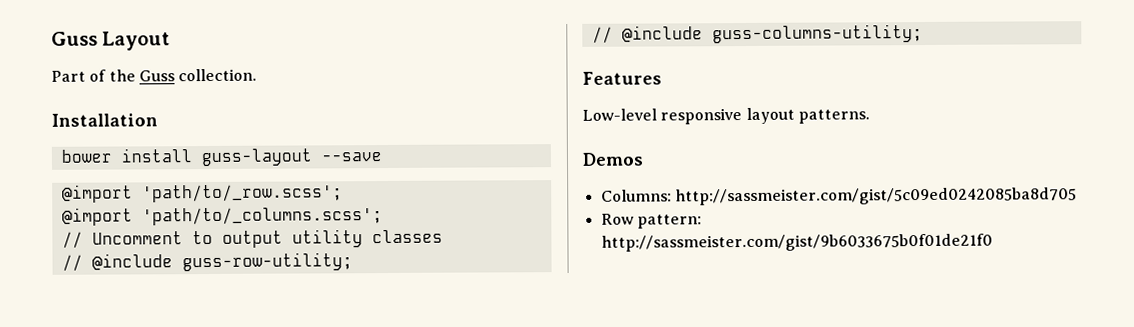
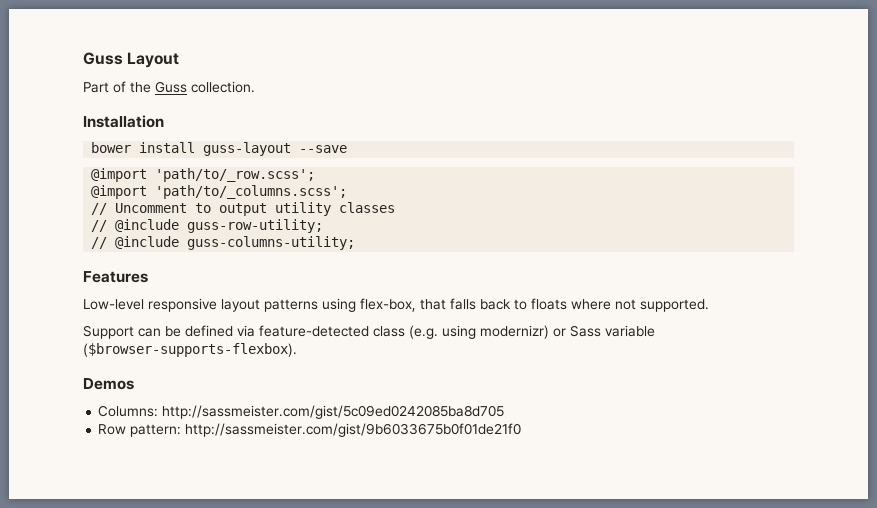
- Low-level responsive layout patterns.
+ Low-level responsive layout patterns using flex-box, that falls back to floats where not supported.
+ Support can be defined via feature-detected class (e.g. using modernizr) or Sass variable ($browser-supports-flexbox).

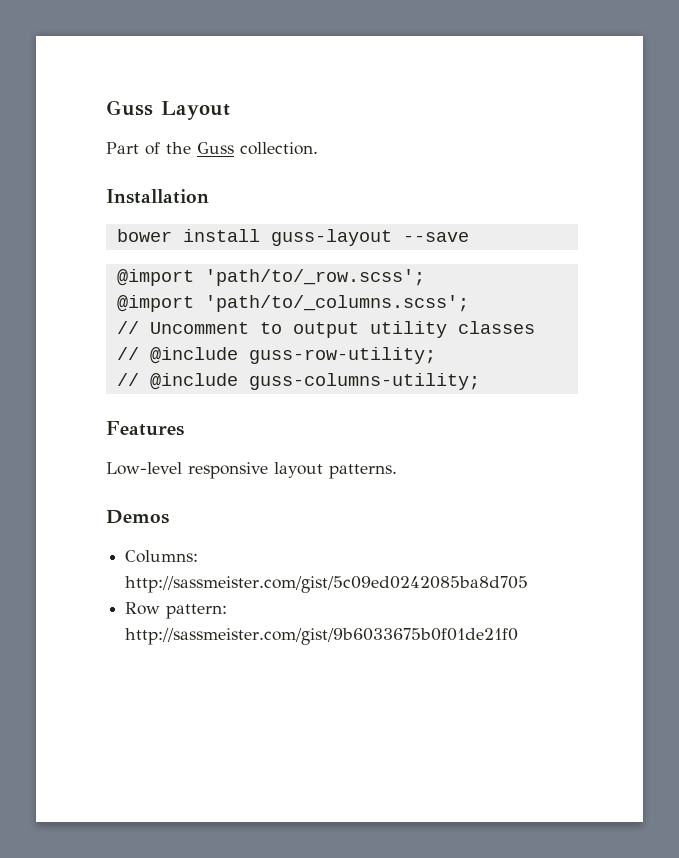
- Low-level responsive layout patterns using flex-box, that falls back to floats where not supported.
- Support can be defined via feature-detected class (e.g. using modernizr) or Sass variable ($browser-supports-flexbox).
+ Low-level responsive layout patterns.

